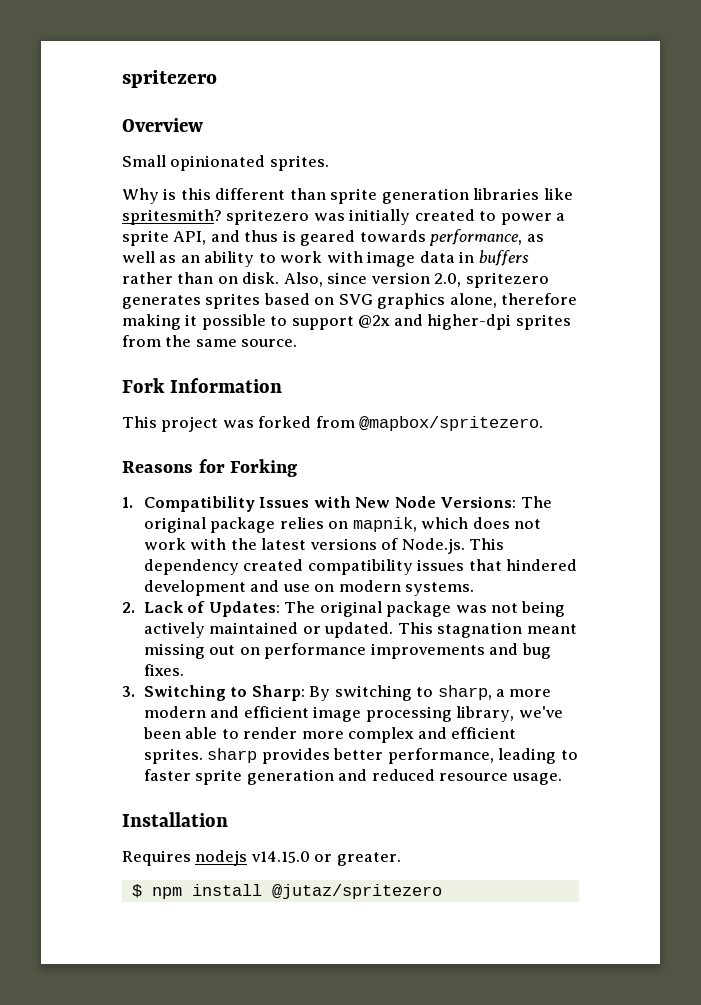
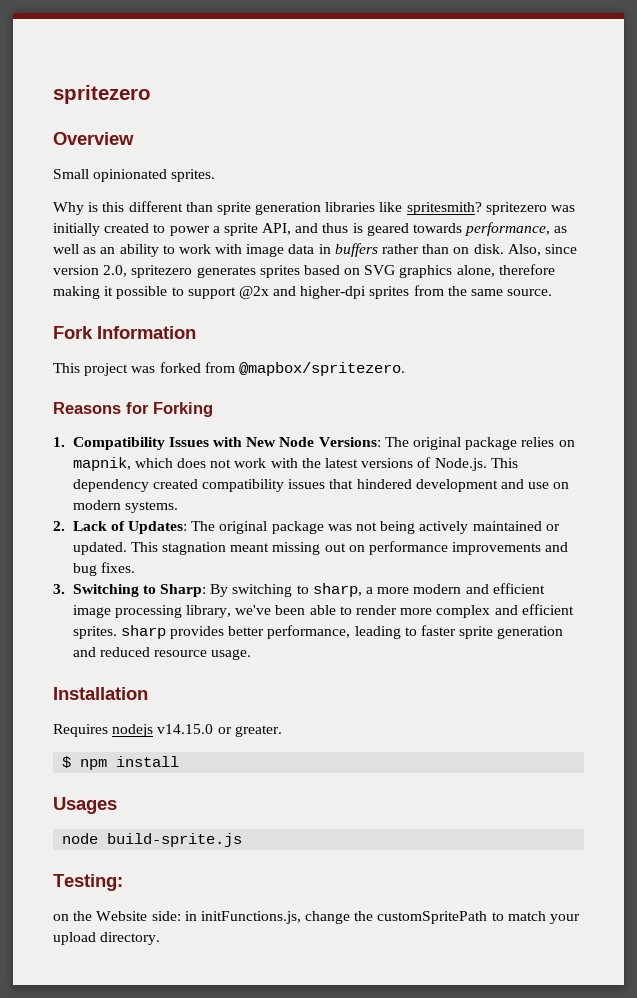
- $ npm install @jutaz/spritezero
+ $ npm install
+ Usages
+ node build-sprite.js
+ Testing:
+ on the Website side: in initFunctions.js, change the customSpritePath to match your upload directory.

